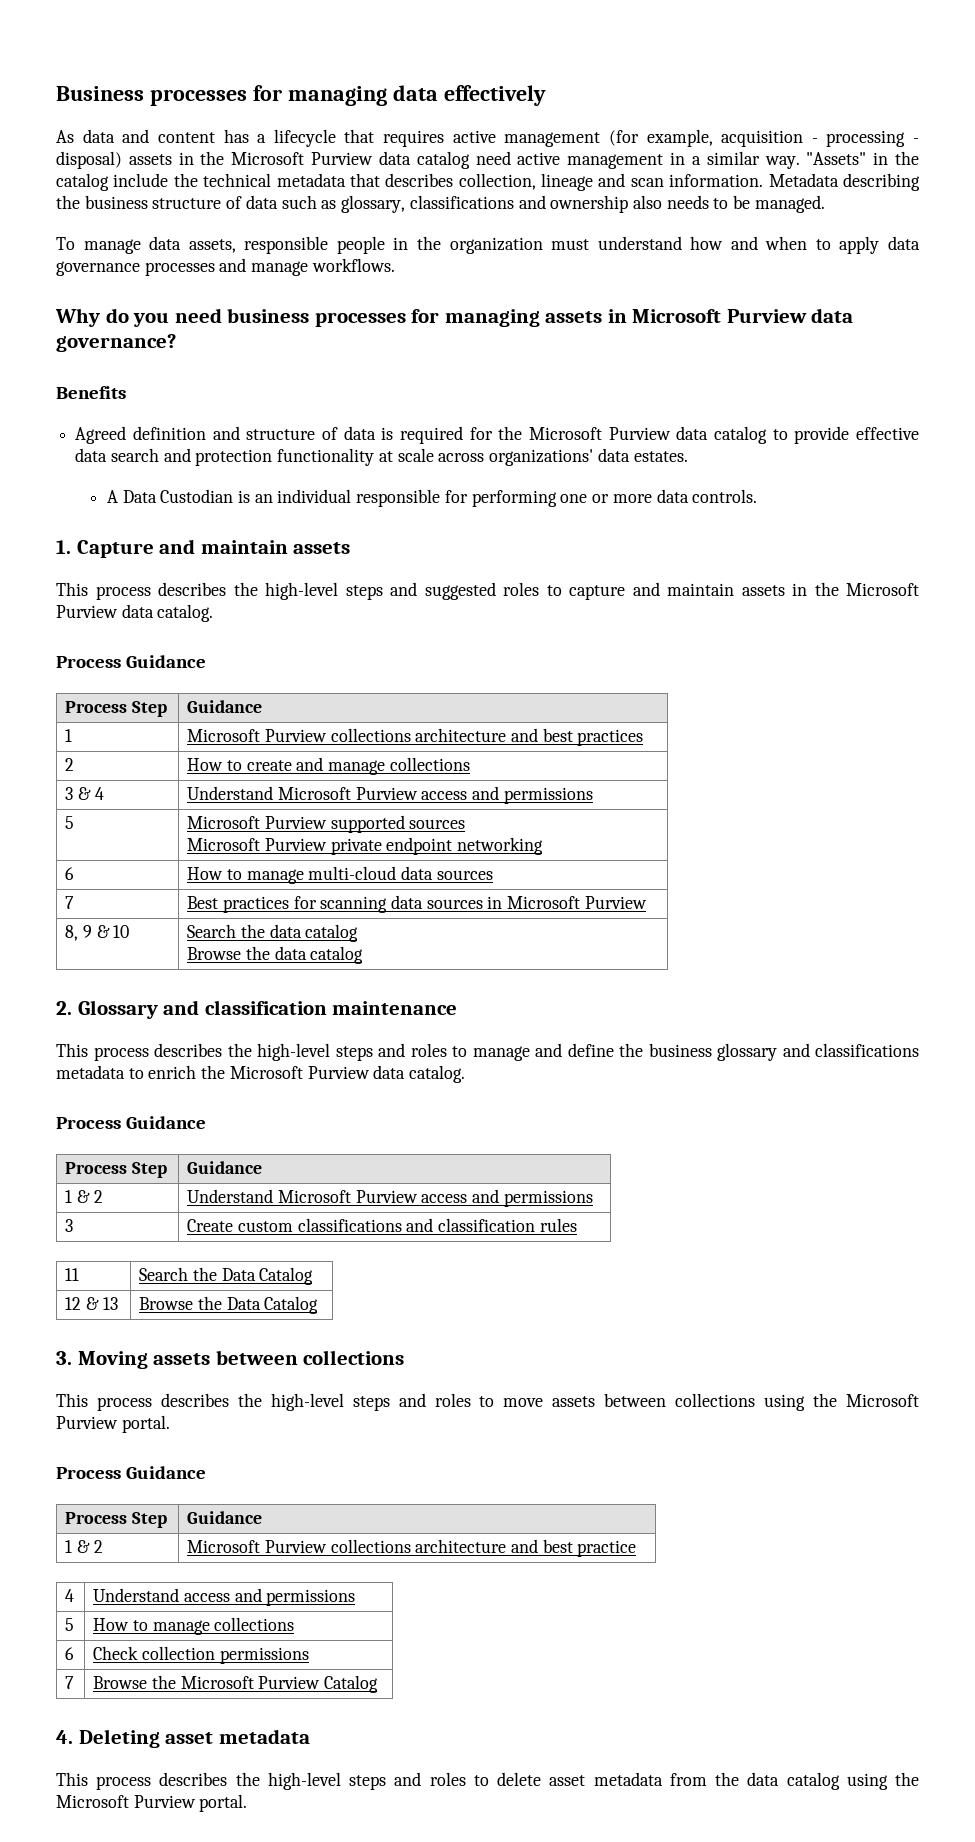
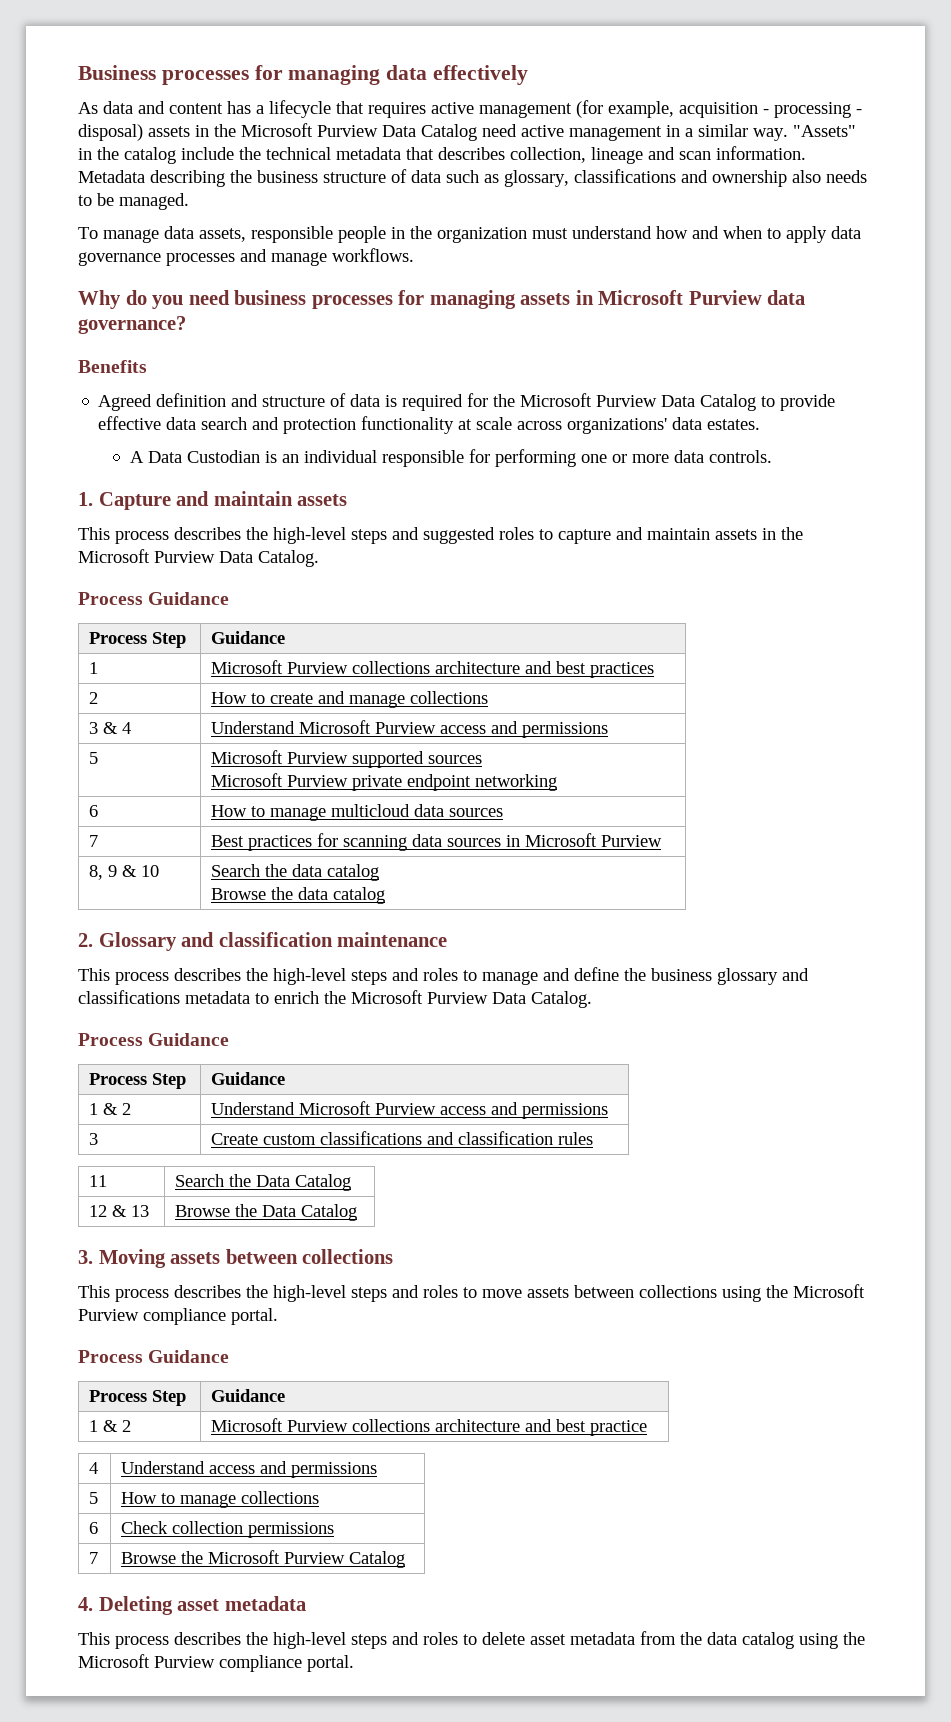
- As data and content has a lifecycle that requires active management (for example, acquisition - processing - disposal) assets in the Microsoft Purview data catalog need active management in a similar way.
+ As data and content has a lifecycle that requires active management (for example, acquisition - processing - disposal) assets in the Microsoft Purview Data Catalog need active management in a similar way.
- Agreed definition and structure of data is required for the Microsoft Purview data catalog to provide effective data search and protection functionality at scale across organizations' data estates.
+ Agreed definition and structure of data is required for the Microsoft Purview Data Catalog to provide effective data search and protection functionality at scale across organizations' data estates.
- This process describes the high-level steps and suggested roles to capture and maintain assets in the Microsoft Purview data catalog.
+ This process describes the high-level steps and suggested roles to capture and maintain assets in the Microsoft Purview Data Catalog.
- 6 | How to manage multi-cloud data sources
+ 6 | How to manage multicloud data sources
- This process describes the high-level steps and roles to manage and define the business glossary and classifications metadata to enrich the Microsoft Purview data catalog.
+ This process describes the high-level steps and roles to manage and define the business glossary and classifications metadata to enrich the Microsoft Purview Data Catalog.
- This process describes the high-level steps and roles to move assets between collections using the Microsoft Purview portal.
+ This process describes the high-level steps and roles to move assets between collections using the Microsoft Purview compliance portal.
- This process describes the high-level steps and roles to delete asset metadata from the data catalog using the Microsoft Purview portal.
+ This process describes the high-level steps and roles to delete asset metadata from the data catalog using the Microsoft Purview compliance portal.

